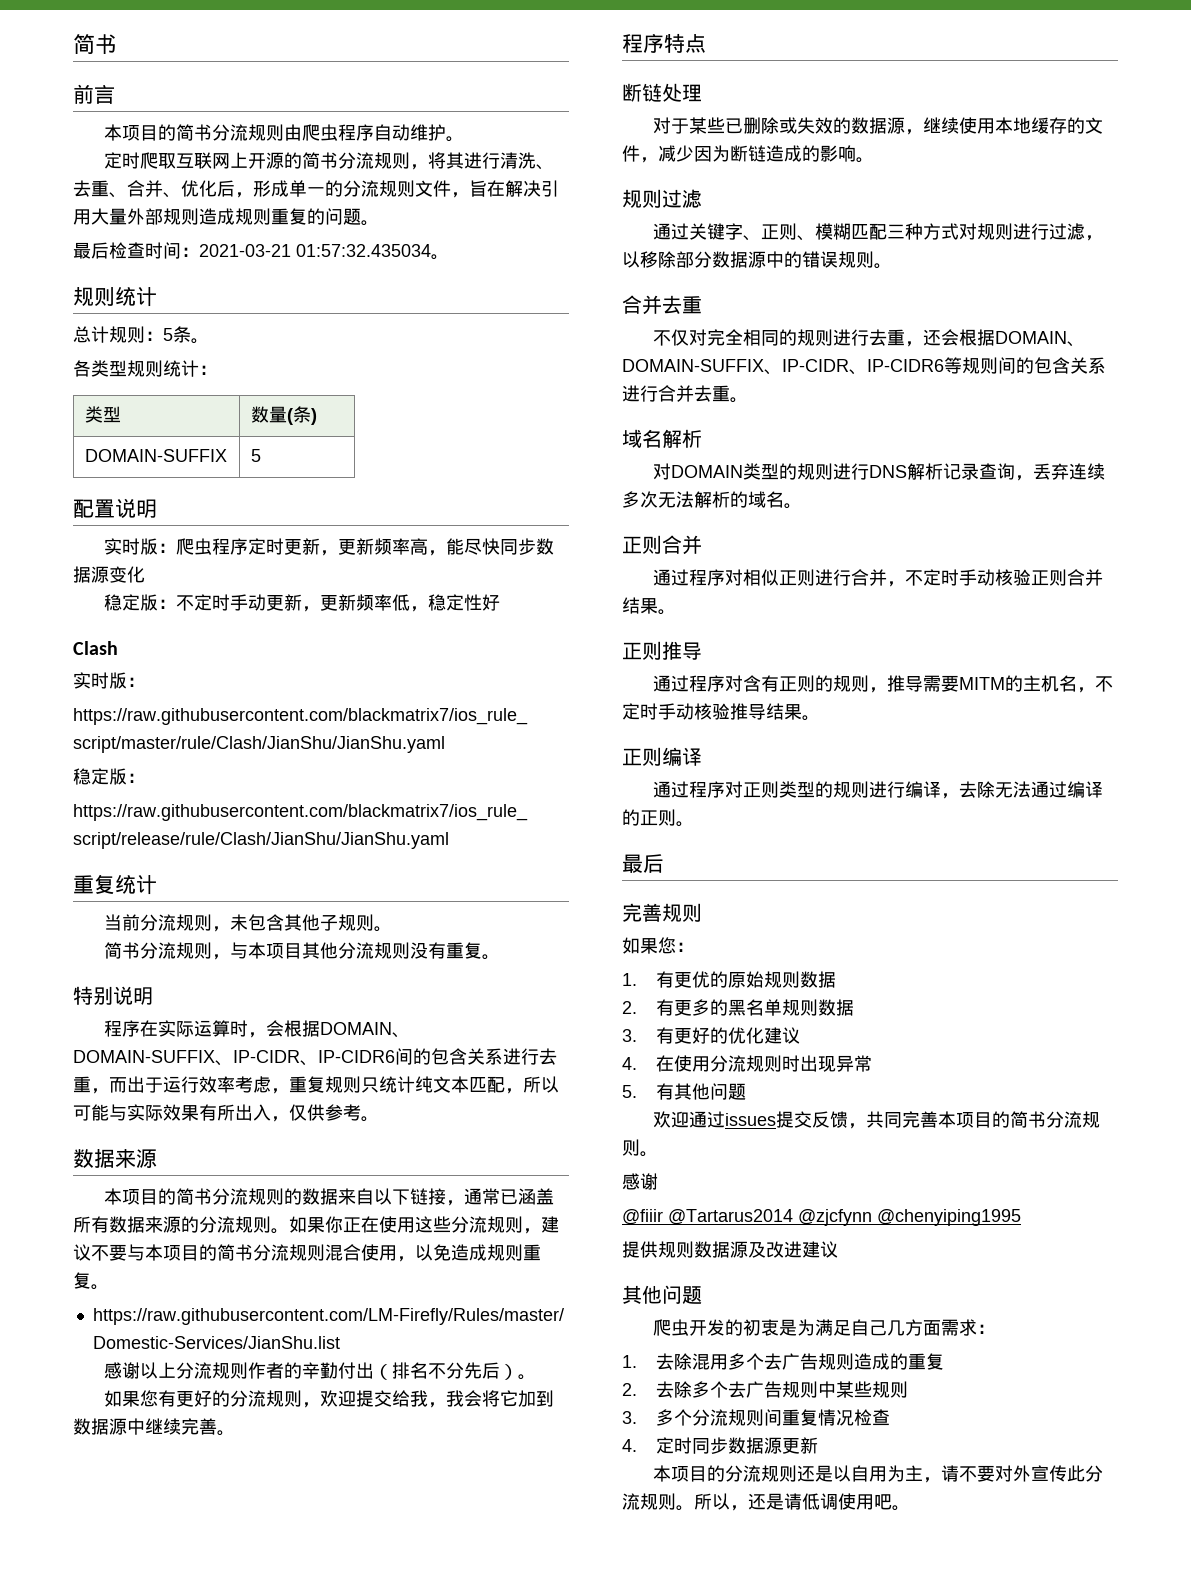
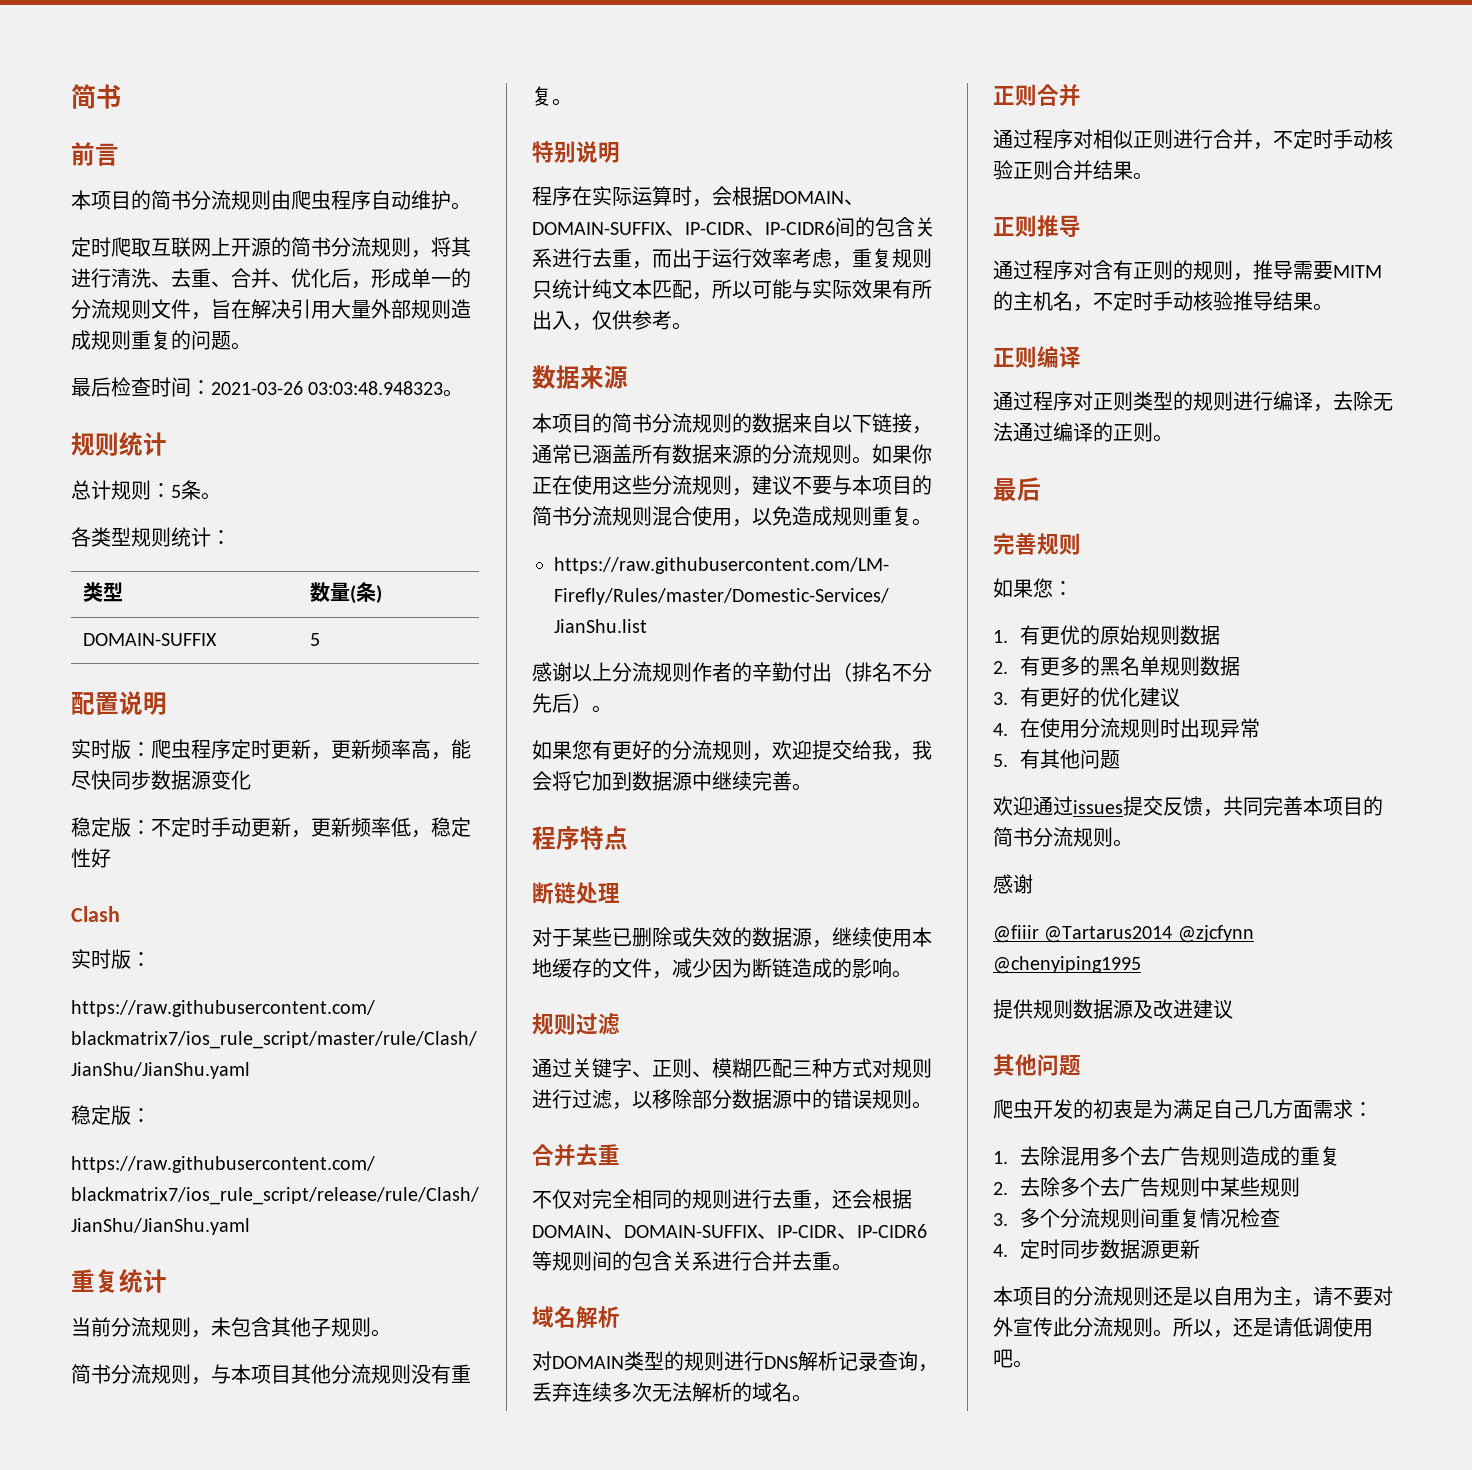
- 最后检查时间：2021-03-21 01:57:32.435034。
+ 最后检查时间：2021-03-26 03:03:48.948323。

